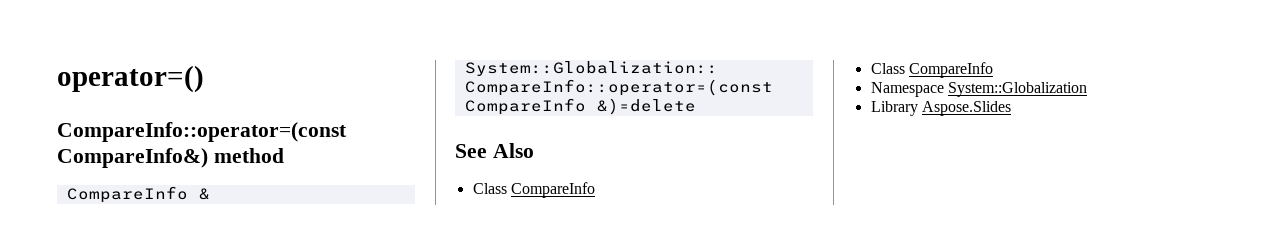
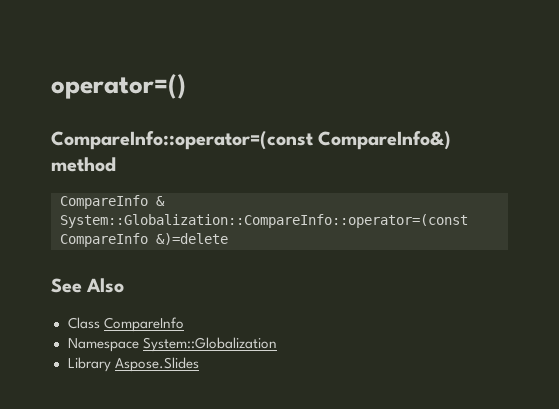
  See Also
- Class CompareInfo

